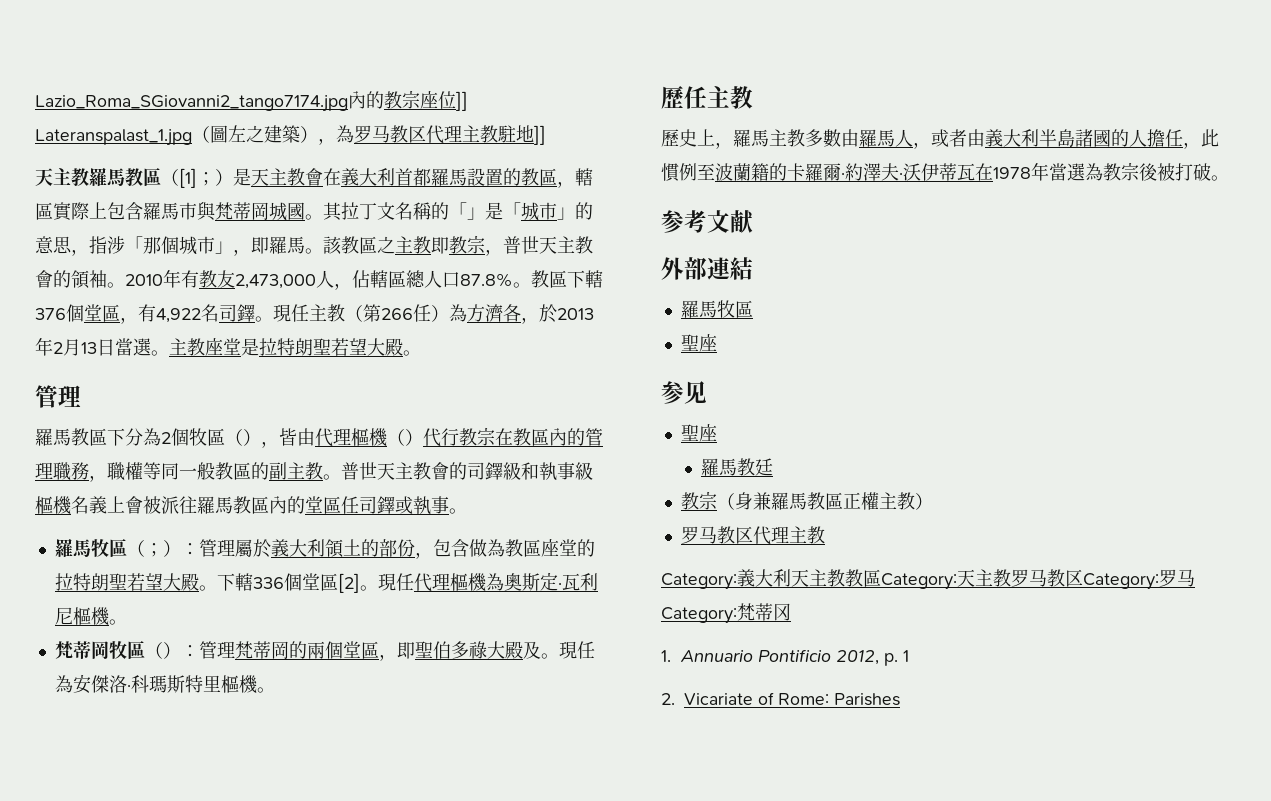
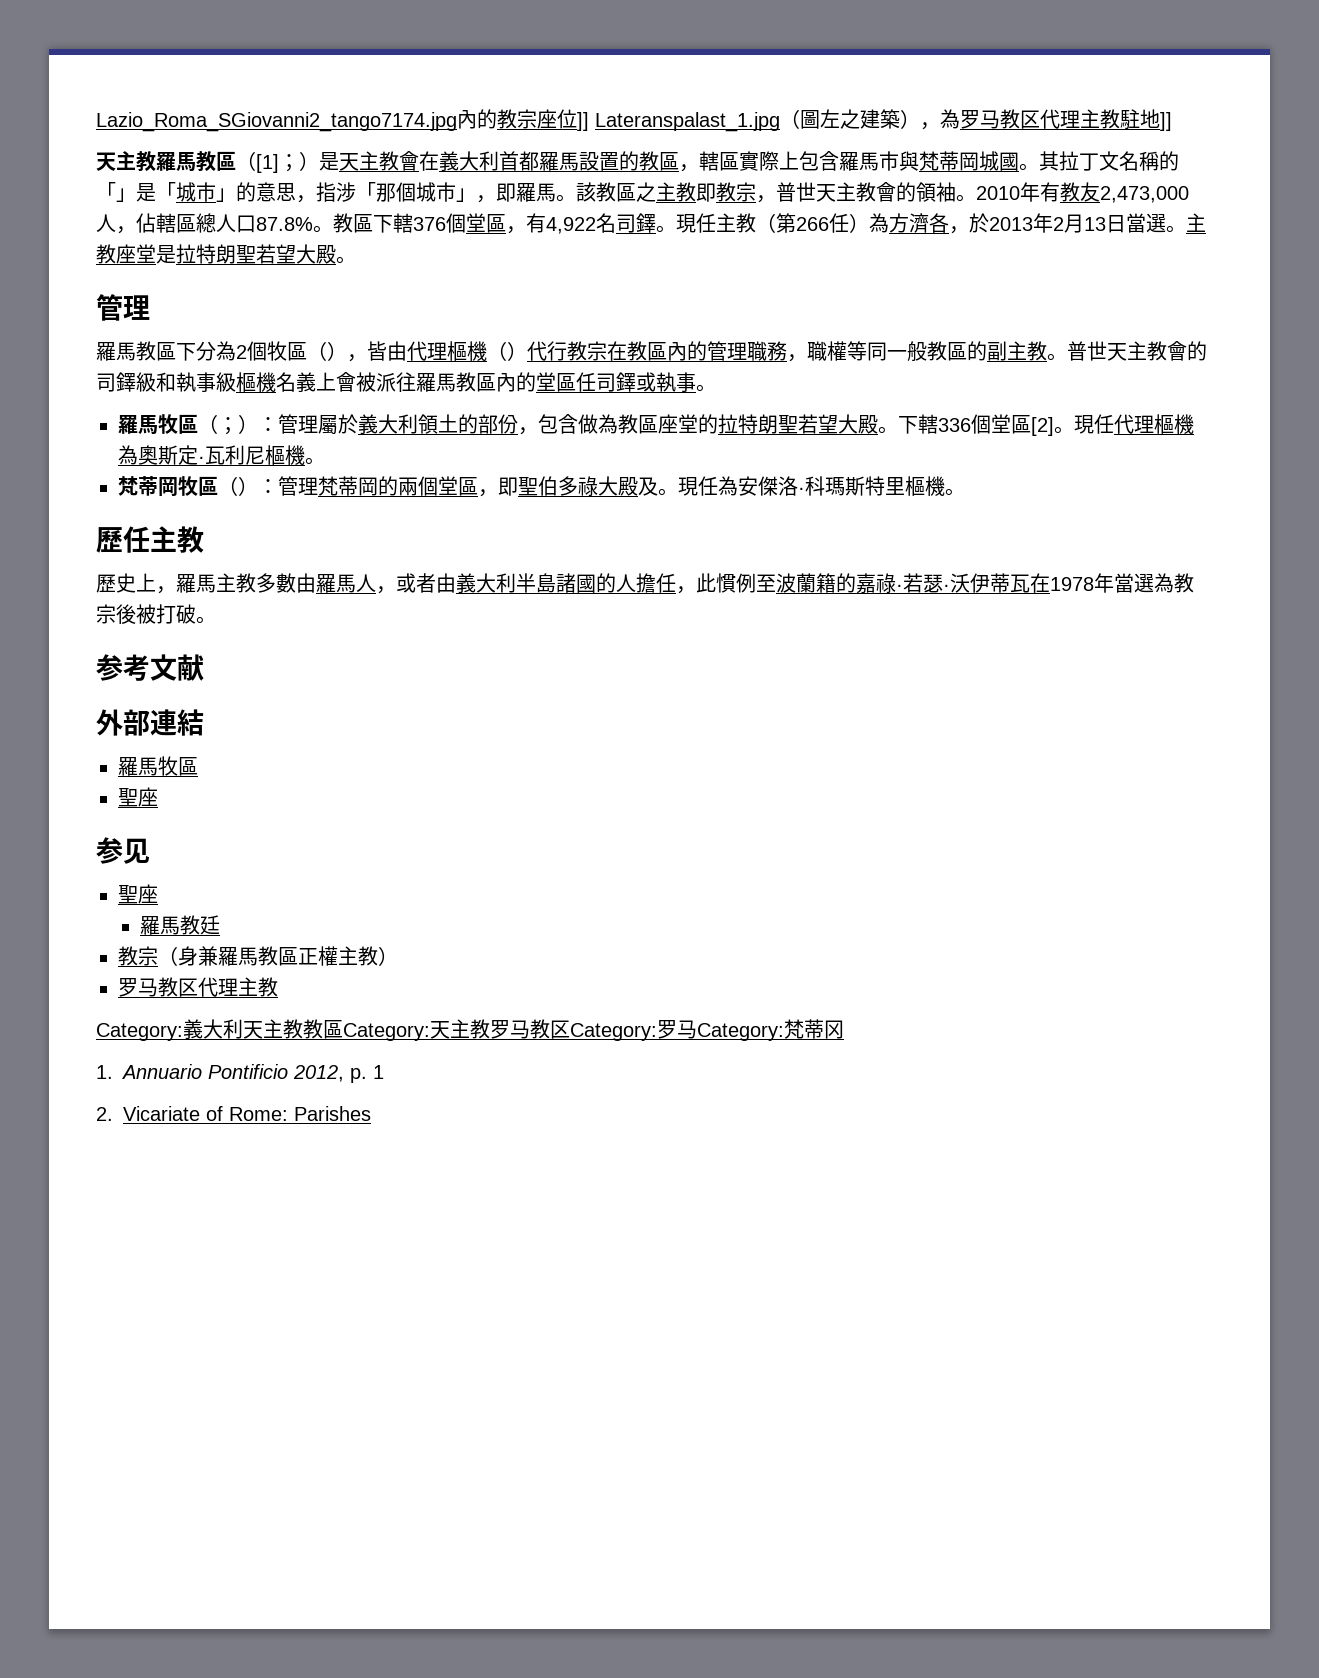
- 歷史上，羅馬主教多數由羅馬人，或者由義大利半島諸國的人擔任，此慣例至波蘭籍的卡羅爾·約澤夫·沃伊蒂瓦在1978年當選為教宗後被打破。
+ 歷史上，羅馬主教多數由羅馬人，或者由義大利半島諸國的人擔任，此慣例至波蘭籍的嘉祿·若瑟·沃伊蒂瓦在1978年當選為教宗後被打破。

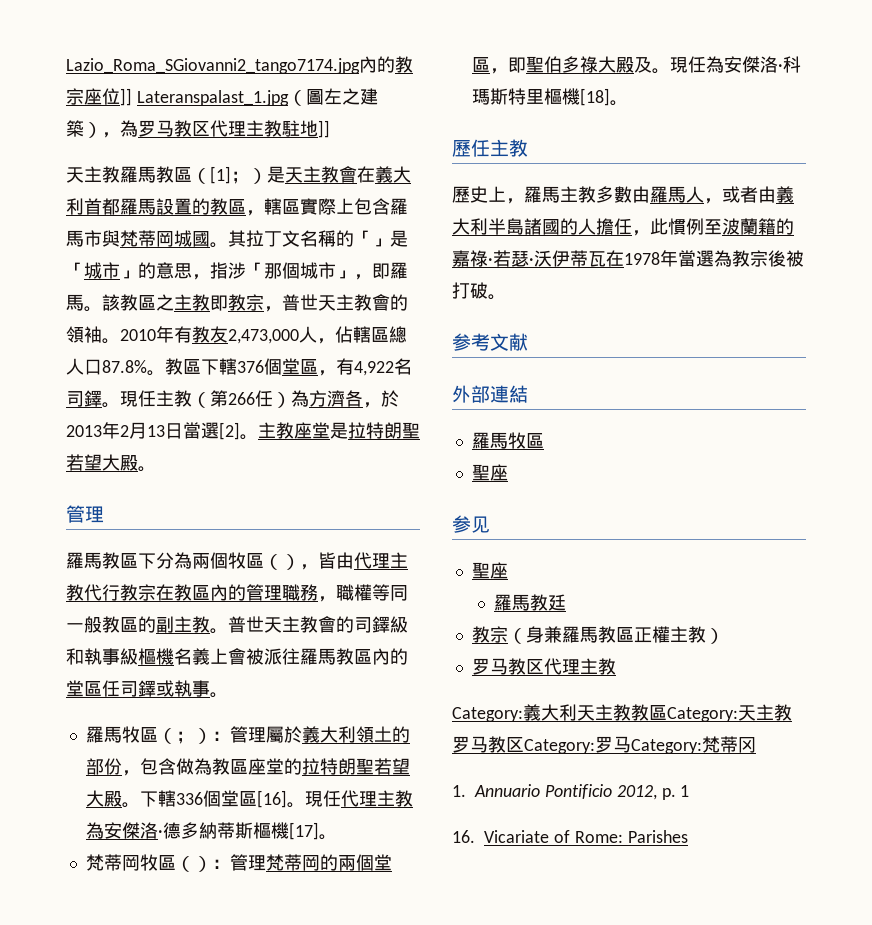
- 現任主教（第266任）為方濟各，於2013年2月13日當選。
+ 現任主教（第266任）為方濟各，於2013年2月13日當選[2]。
- 羅馬教區下分為2個牧區（），皆由代理樞機（）代行教宗在教區內的管理職務，職權等同一般教區的副主教。
+ 羅馬教區下分為兩個牧區（），皆由代理主教代行教宗在教區內的管理職務，職權等同一般教區的副主教。
- 下轄336個堂區[2]。
+ 下轄336個堂區[16]。
- 現任代理樞機為奧斯定·瓦利尼樞機。
+ 現任代理主教為安傑洛·德多納蒂斯樞機[17]。
- 現任為安傑洛·科瑪斯特里樞機。
+ 現任為安傑洛·科瑪斯特里樞機[18]。
- 2. Vicariate of Rome: Parishes
+ 16. Vicariate of Rome: Parishes

